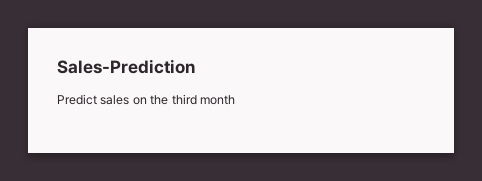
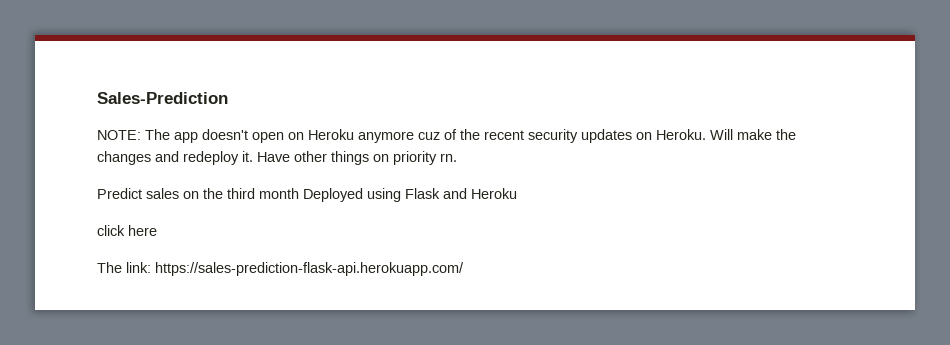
+ NOTE: The app doesn't open on Heroku anymore cuz of the recent security updates on Heroku. Will make the changes and redeploy it. Have other things on priority rn.
- Predict sales on the third month
+ Predict sales on the third month Deployed using Flask and Heroku
+ click here
+ The link: https://sales-prediction-flask-api.herokuapp.com/

